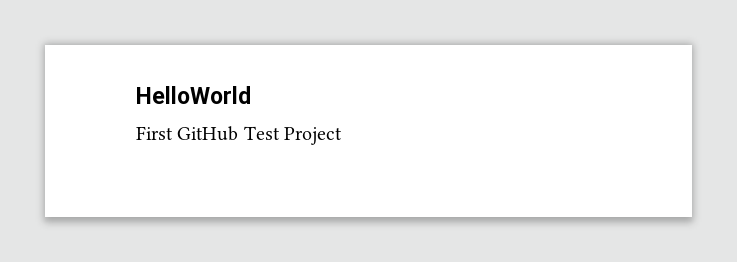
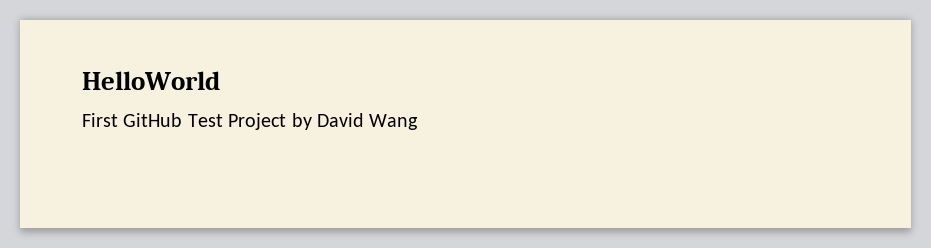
- First GitHub Test Project
+ First GitHub Test Project by David Wang

